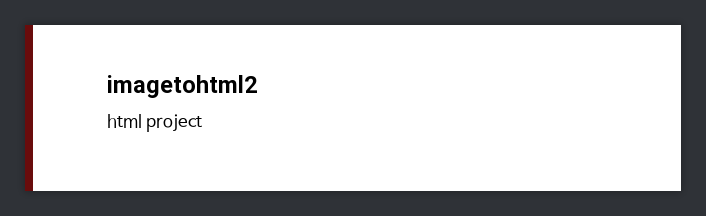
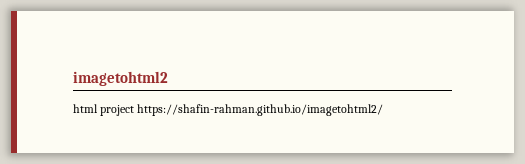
- html project
+ html project https://shafin-rahman.github.io/imagetohtml2/

